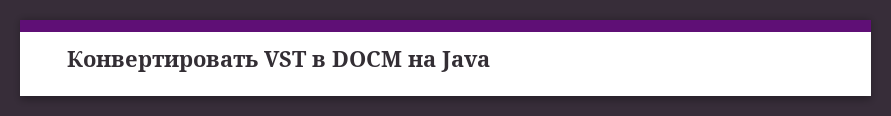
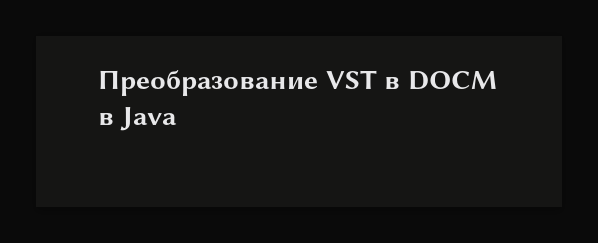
- Конвертировать VST в DOCM на Java
+ Преобразование VST в DOCM в Java

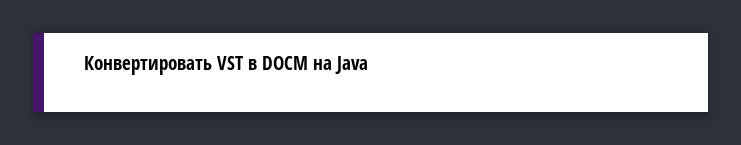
- Преобразование VST в DOCM в Java
+ Конвертировать VST в DOCM на Java

